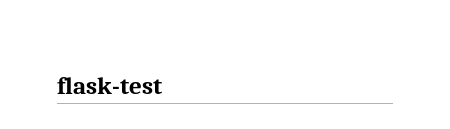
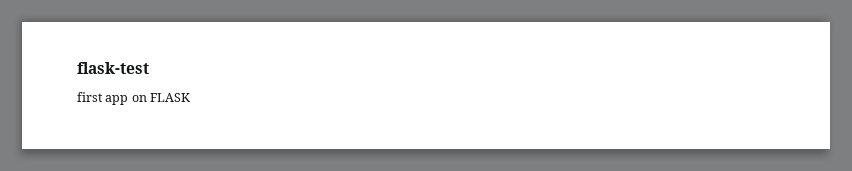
+ first app on FLASK

